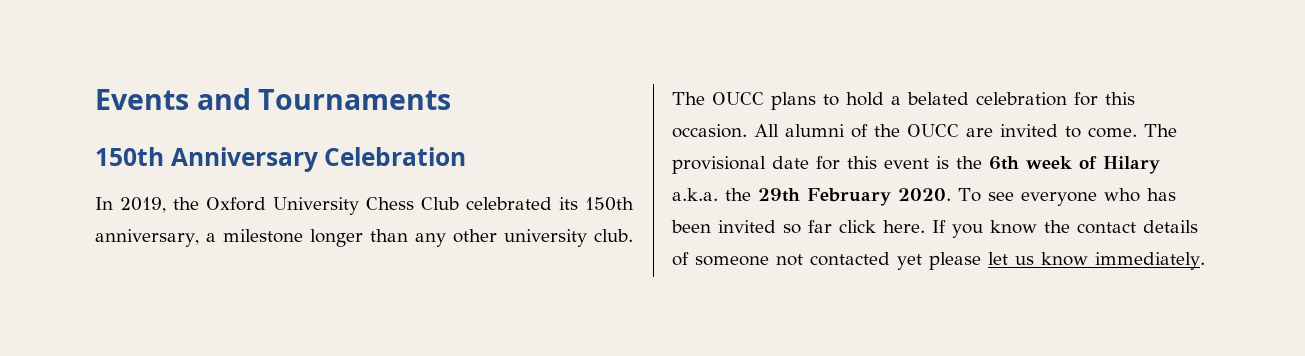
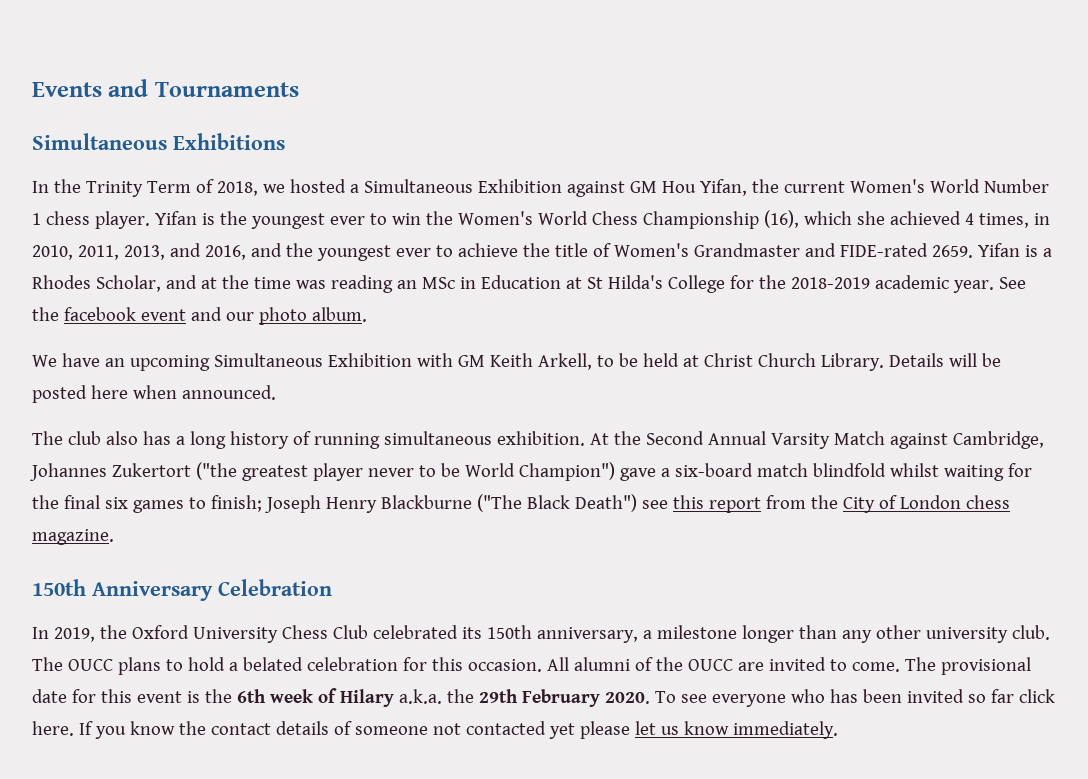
+ Simultaneous Exhibitions
+ In the Trinity Term of 2018, we hosted a Simultaneous Exhibition against GM Hou Yifan, the current Women's World Number 1 chess player. Yifan is the youngest ever to win the Women's World Chess Championship (16), which she achieved 4 times, in 2010, 2011, 2013, and 2016, and the youngest ever to achieve the title of Women's Grandmaster and FIDE-rated 2659. Yifan is a Rhodes Scholar, and at the time was reading an MSc in Education at St Hilda's College for the 2018-2019 academic year. See the facebook event and our photo album.
+ We have an upcoming Simultaneous Exhibition with GM Keith Arkell, to be held at Christ Church Library. Details will be posted here when announced.
+ The club also has a long history of running simultaneous exhibition. At the Second Annual Varsity Match against Cambridge, Johannes Zukertort ("the greatest player never to be World Champion") gave a six-board match blindfold whilst waiting for the final six games to finish; Joseph Henry Blackburne ("The Black Death") see this report from the City of London chess magazine.

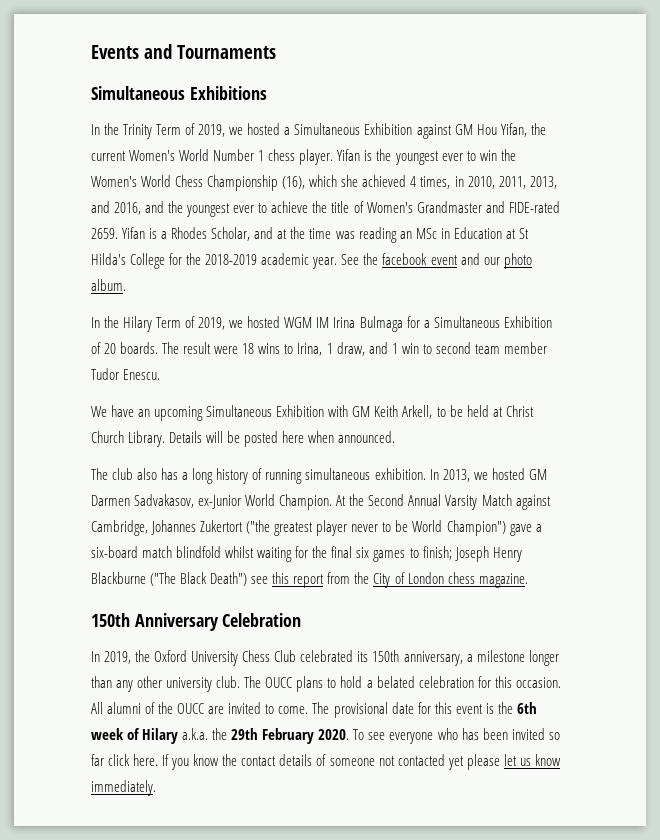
- In the Trinity Term of 2018, we hosted a Simultaneous Exhibition against GM Hou Yifan, the current Women's World Number 1 chess player.
+ In the Trinity Term of 2019, we hosted a Simultaneous Exhibition against GM Hou Yifan, the current Women's World Number 1 chess player.
+ In the Hilary Term of 2019, we hosted WGM IM Irina Bulmaga for a Simultaneous Exhibition of 20 boards. The result were 18 wins to Irina, 1 draw, and 1 win to second team member Tudor Enescu.
+ In 2013, we hosted GM Darmen Sadvakasov, ex-Junior World Champion.

